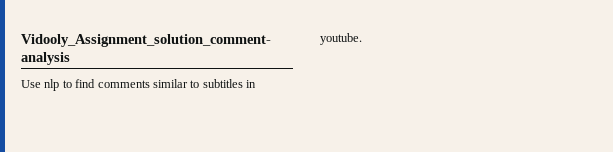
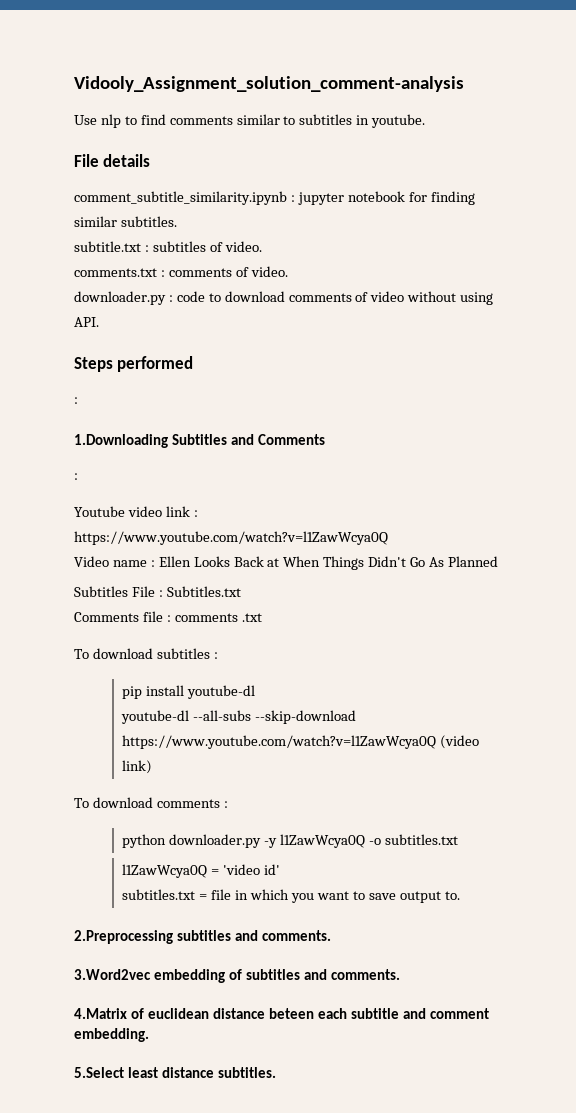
+ File details
+ comment_subtitle_similarity.ipynb : jupyter notebook for finding similar subtitles.
+ subtitle.txt : subtitles of video.
+ comments.txt : comments of video.
+ downloader.py : code to download comments of video without using API.
+ Steps performed
+ :
+ 1.Downloading Subtitles and Comments
+ :
+ Youtube video link : https://www.youtube.com/watch?v=l1ZawWcya0Q
+ Video name : Ellen Looks Back at When Things Didn't Go As Planned
+ Subtitles File : Subtitles.txt
+ Comments file : comments .txt
+ To download subtitles :
+ pip install youtube-dl
+ youtube-dl --all-subs --skip-download https://www.youtube.com/watch?v=l1ZawWcya0Q (video link)
+ To download comments :
+ python downloader.py -y l1ZawWcya0Q -o subtitles.txt
+ l1ZawWcya0Q = 'video id'
+ subtitles.txt = file in which you want to save output to.
+ 2.Preprocessing subtitles and comments.
+ 3.Word2vec embedding of subtitles and comments.
+ 4.Matrix of euclidean distance beteen each subtitle and comment embedding.
+ 5.Select least distance subtitles.

